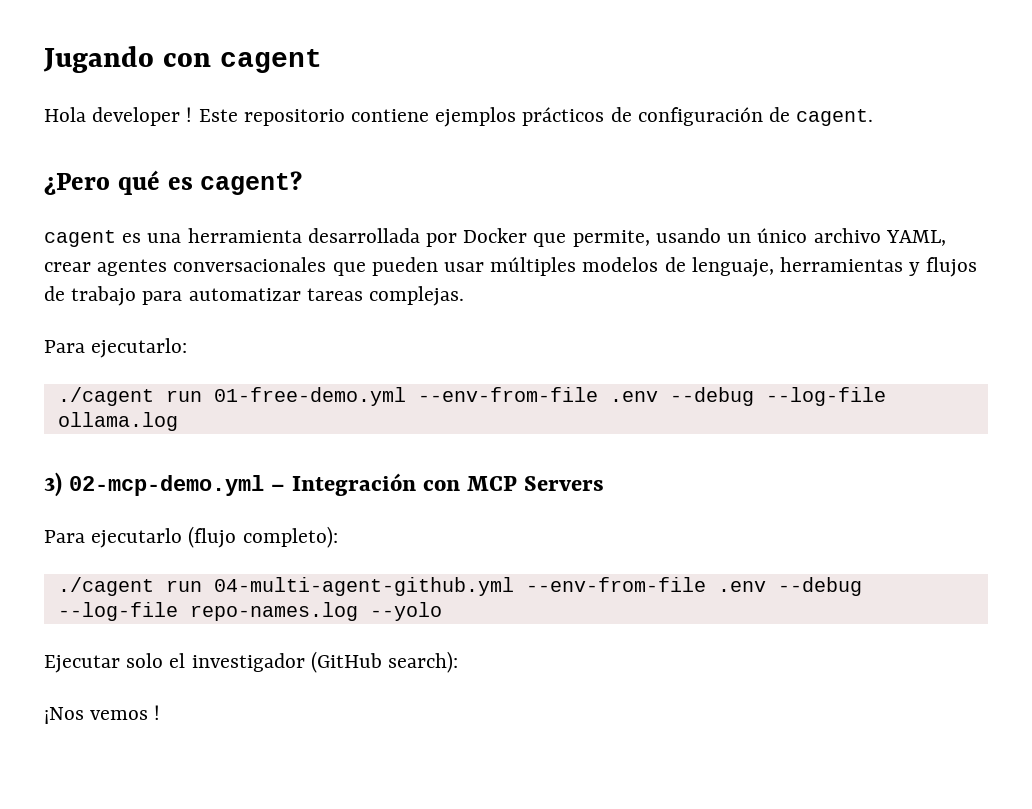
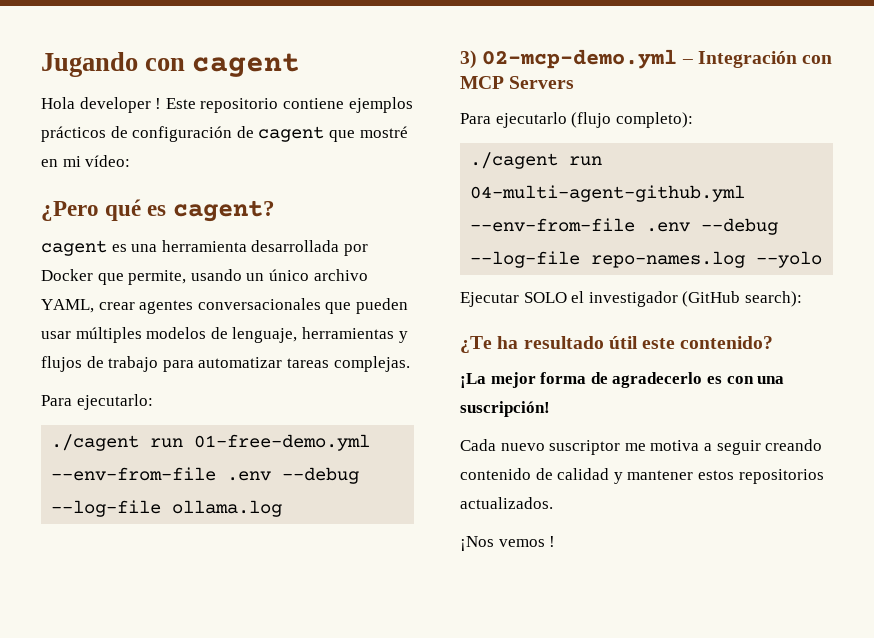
- Este repositorio contiene ejemplos prácticos de configuración de cagent.
+ Este repositorio contiene ejemplos prácticos de configuración de cagent que mostré en mi vídeo:
- Ejecutar solo el investigador (GitHub search):
+ Ejecutar SOLO el investigador (GitHub search):
+ ¿Te ha resultado útil este contenido?
+ ¡La mejor forma de agradecerlo es con una suscripción!
+ Cada nuevo suscriptor me motiva a seguir creando contenido de calidad y mantener estos repositorios actualizados.

